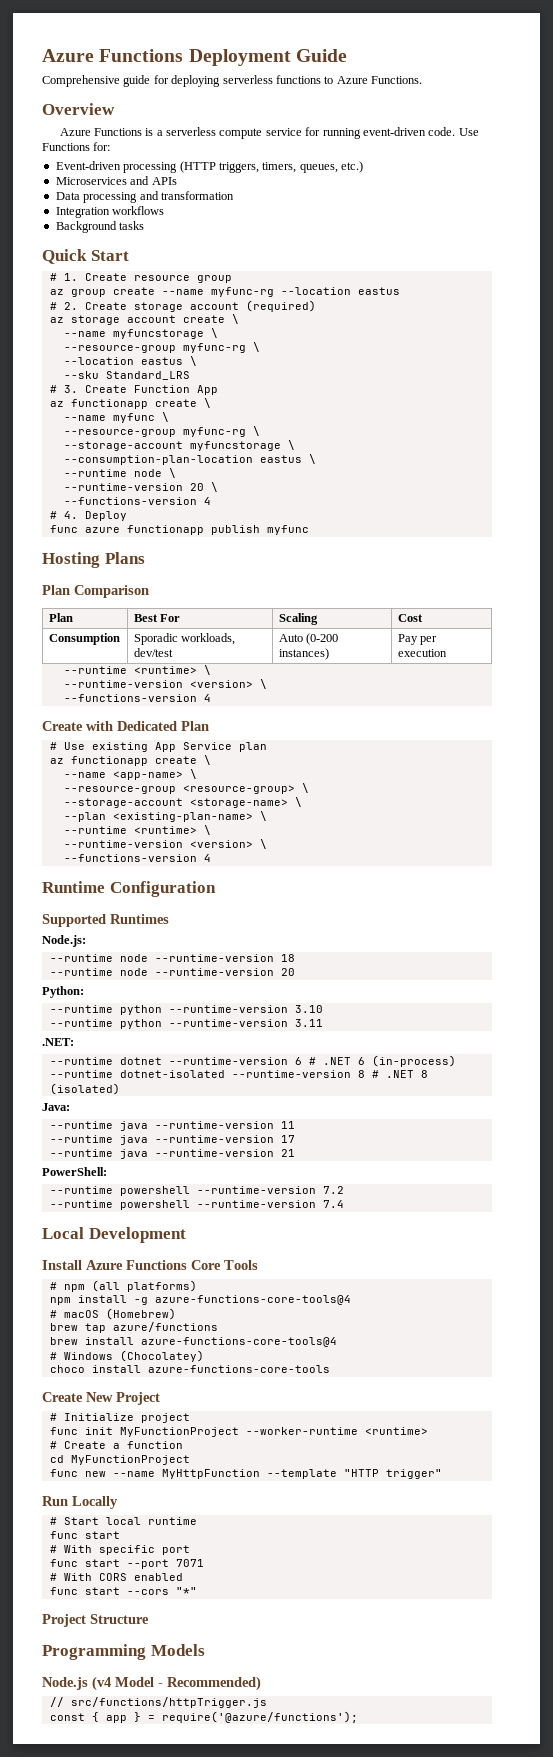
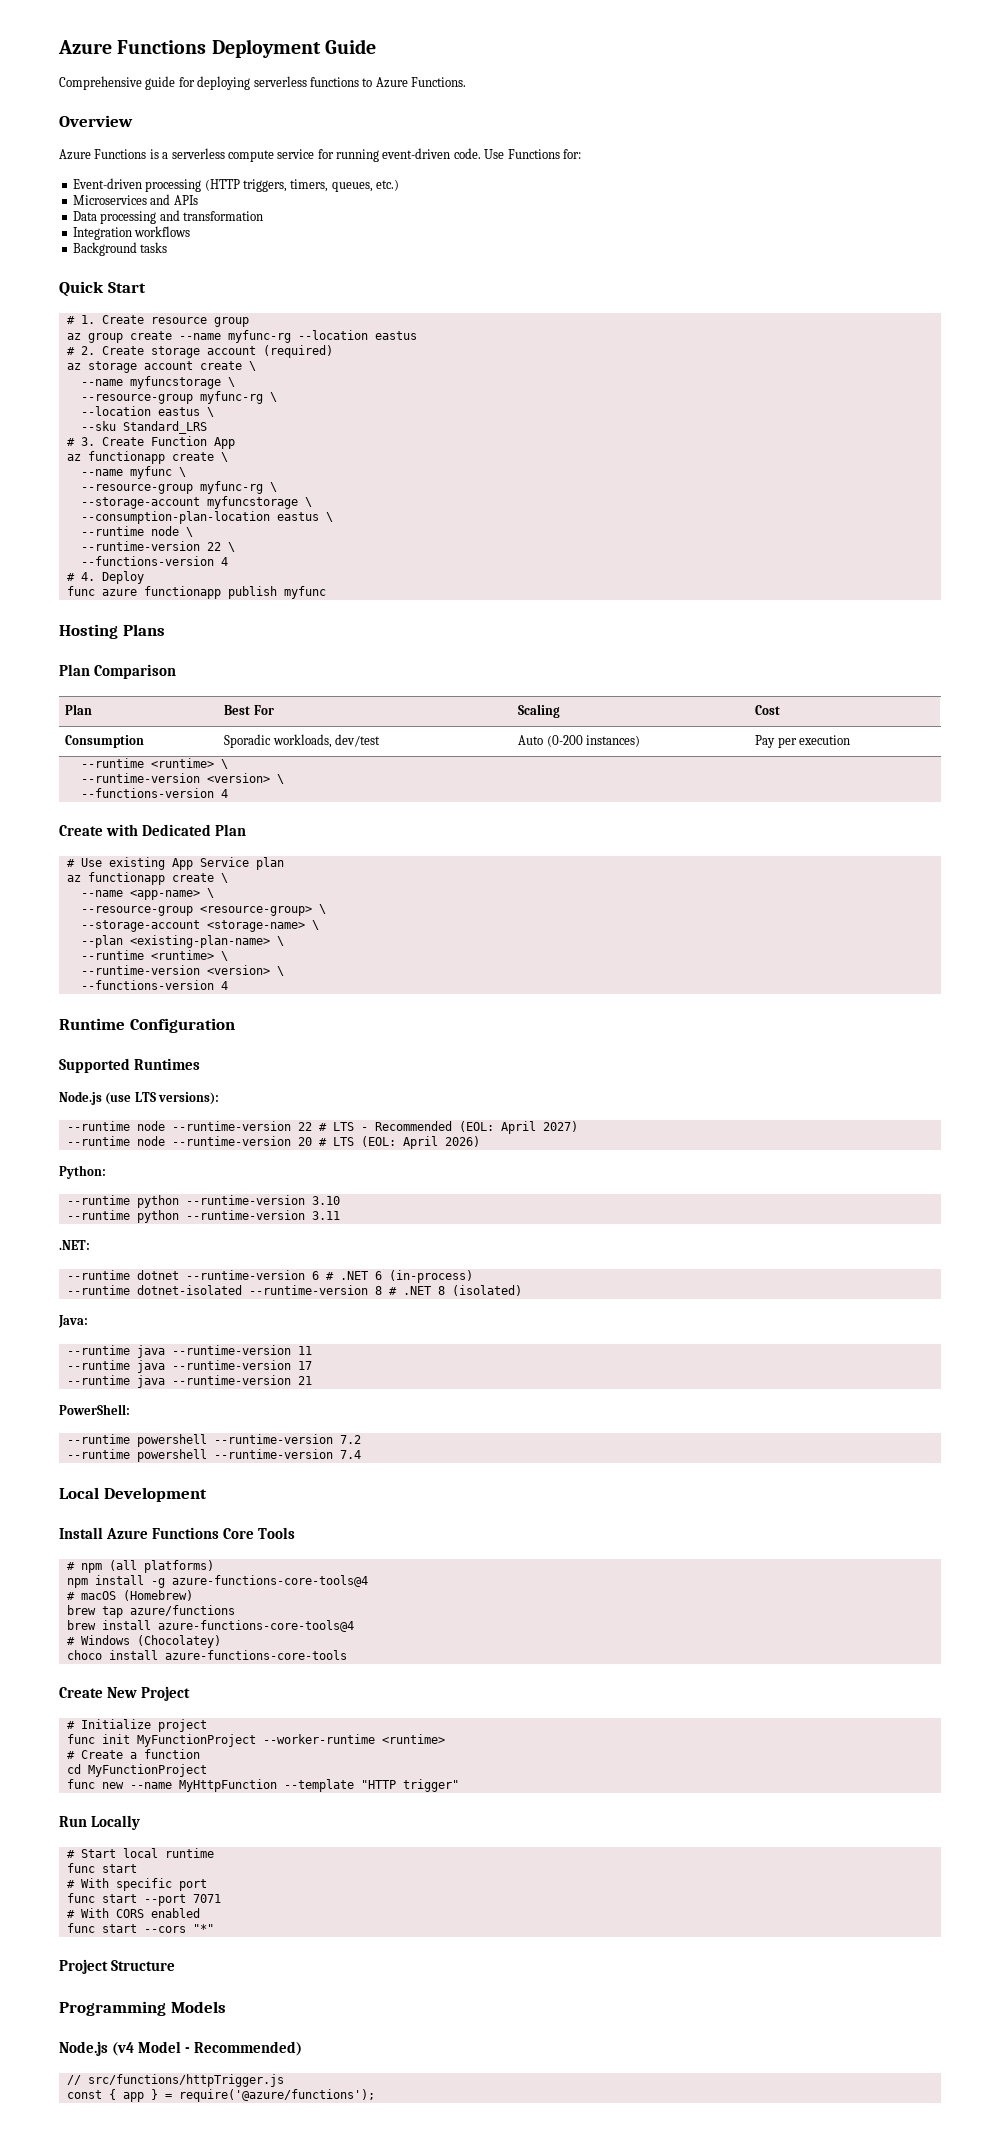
- --runtime-version 20 \
+ --runtime-version 22 \
- Node.js:
- --runtime node --runtime-version 18
+ Node.js (use LTS versions):
+ --runtime node --runtime-version 22 # LTS - Recommended (EOL: April 2027)
- --runtime node --runtime-version 20
+ --runtime node --runtime-version 20 # LTS (EOL: April 2026)

